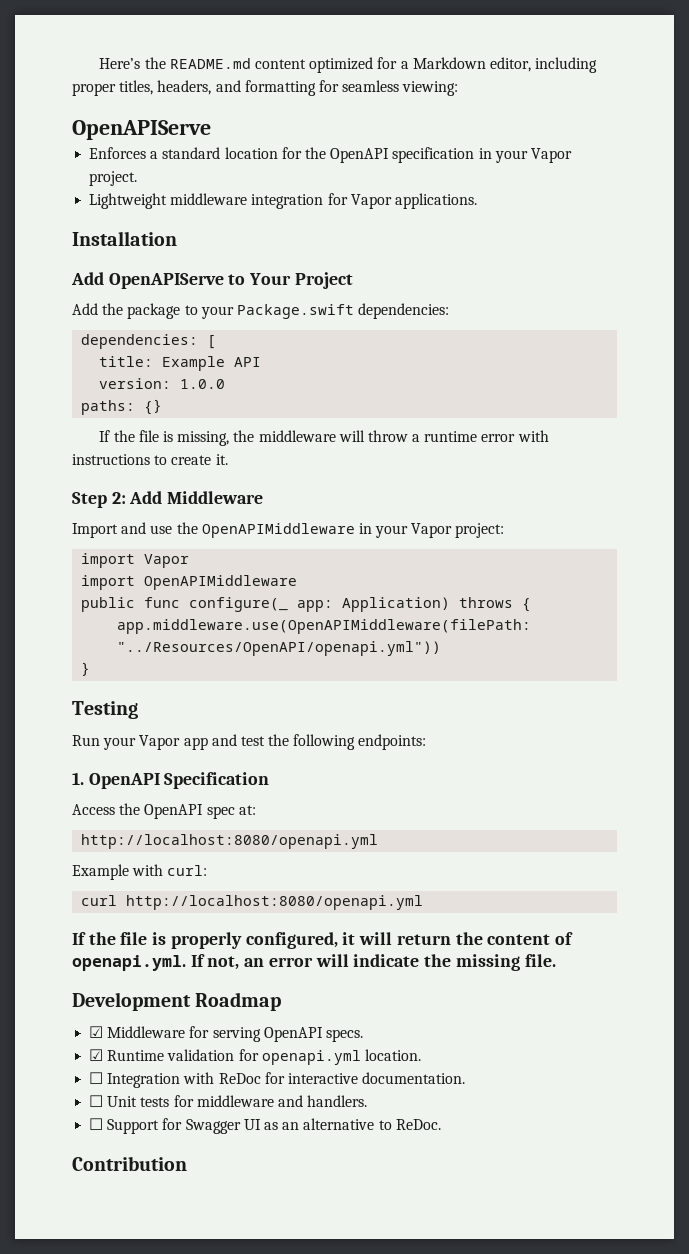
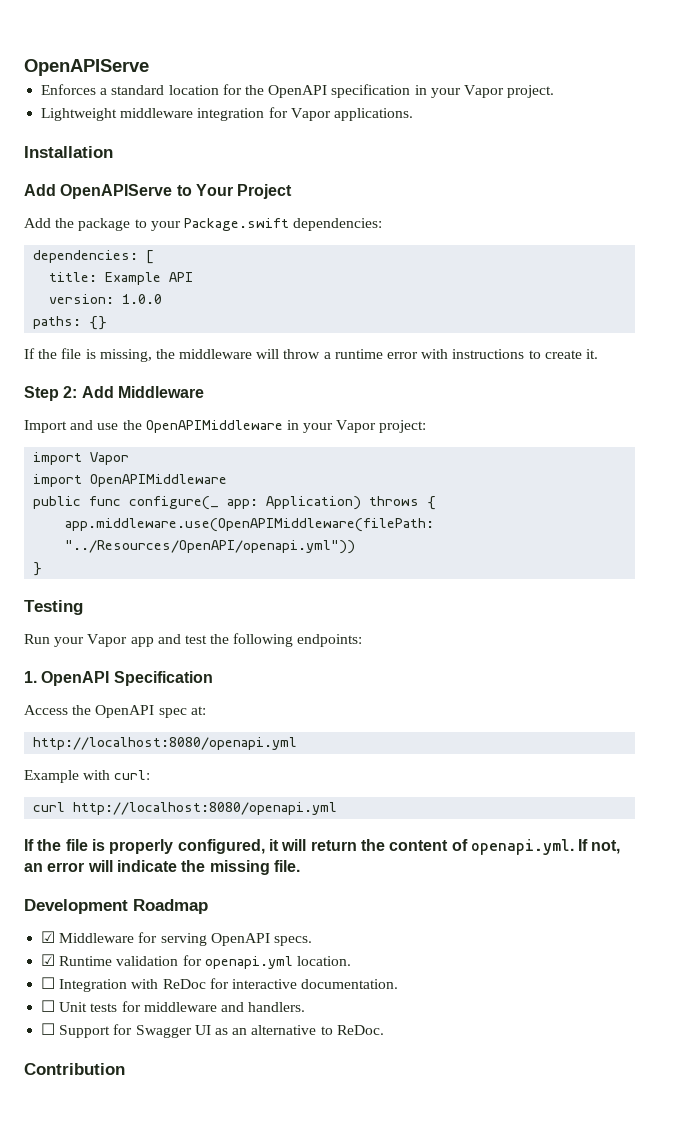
- Here’s the README.md content optimized for a Markdown editor, including proper titles, headers, and formatting for seamless viewing:

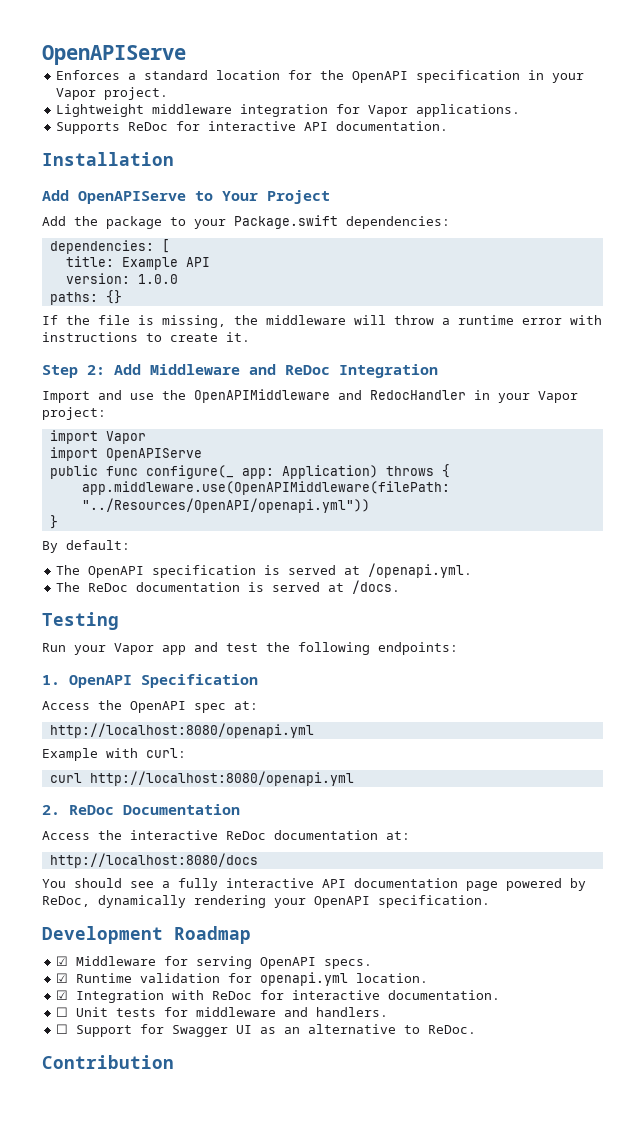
+ Supports ReDoc for interactive API documentation.
- Step 2: Add Middleware
+ Step 2: Add Middleware and ReDoc Integration
- Import and use the OpenAPIMiddleware in your Vapor project:
+ Import and use the OpenAPIMiddleware and RedocHandler in your Vapor project:
- import OpenAPIMiddleware
+ import OpenAPIServe
+ By default:
+ The OpenAPI specification is served at /openapi.yml.
+ The ReDoc documentation is served at /docs.
- If the file is properly configured, it will return the content of openapi.yml. If not, an error will indicate the missing file.
+ 2. ReDoc Documentation
+ Access the interactive ReDoc documentation at:
+ http://localhost:8080/docs
+ You should see a fully interactive API documentation page powered by ReDoc, dynamically rendering your OpenAPI specification.
- ☐ Integration with ReDoc for interactive documentation.
+ ☑ Integration with ReDoc for interactive documentation.

